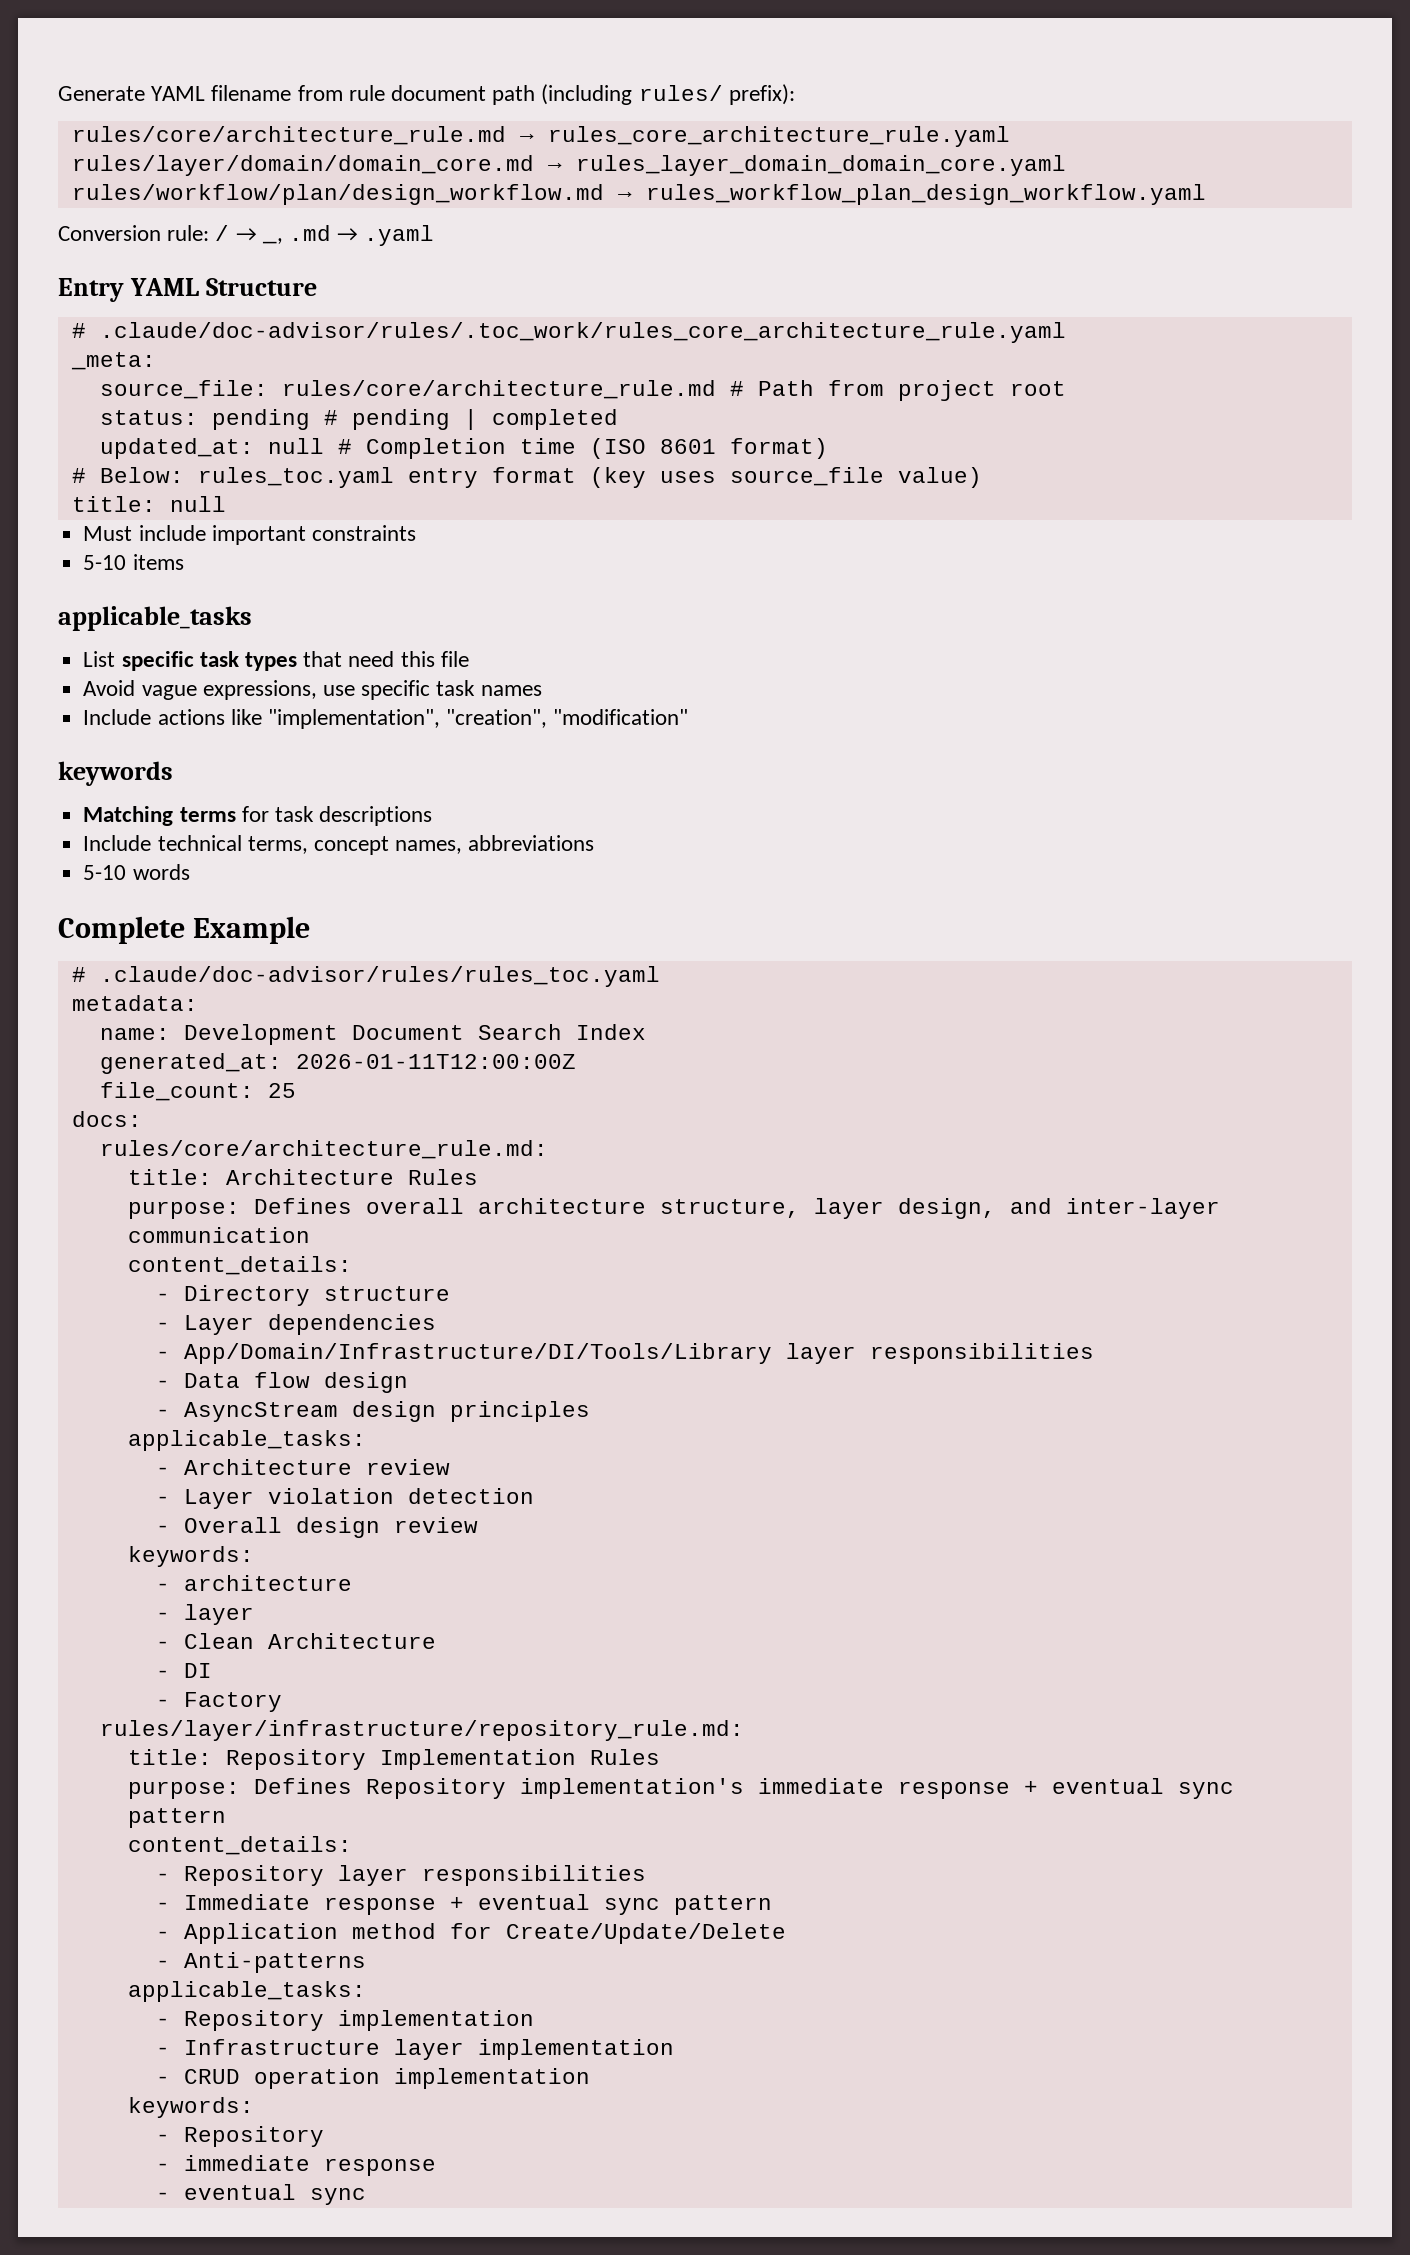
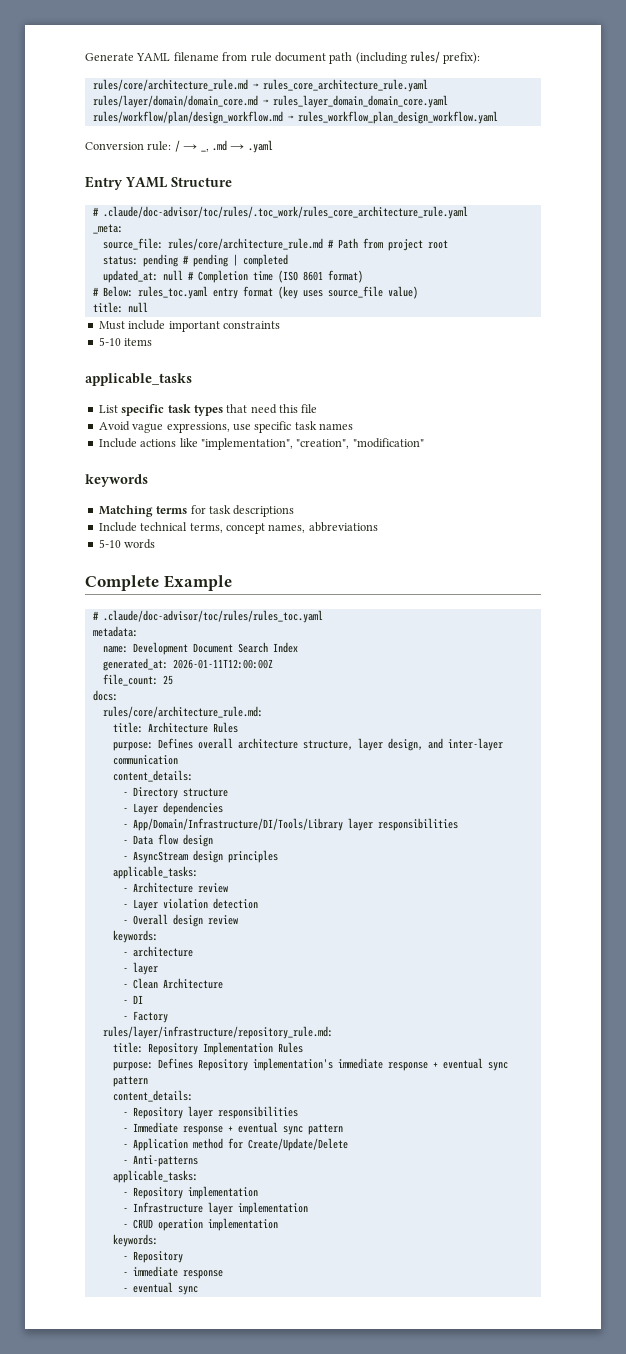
- # .claude/doc-advisor/rules/.toc_work/rules_core_architecture_rule.yaml
+ # .claude/doc-advisor/toc/rules/.toc_work/rules_core_architecture_rule.yaml
- # .claude/doc-advisor/rules/rules_toc.yaml
+ # .claude/doc-advisor/toc/rules/rules_toc.yaml

